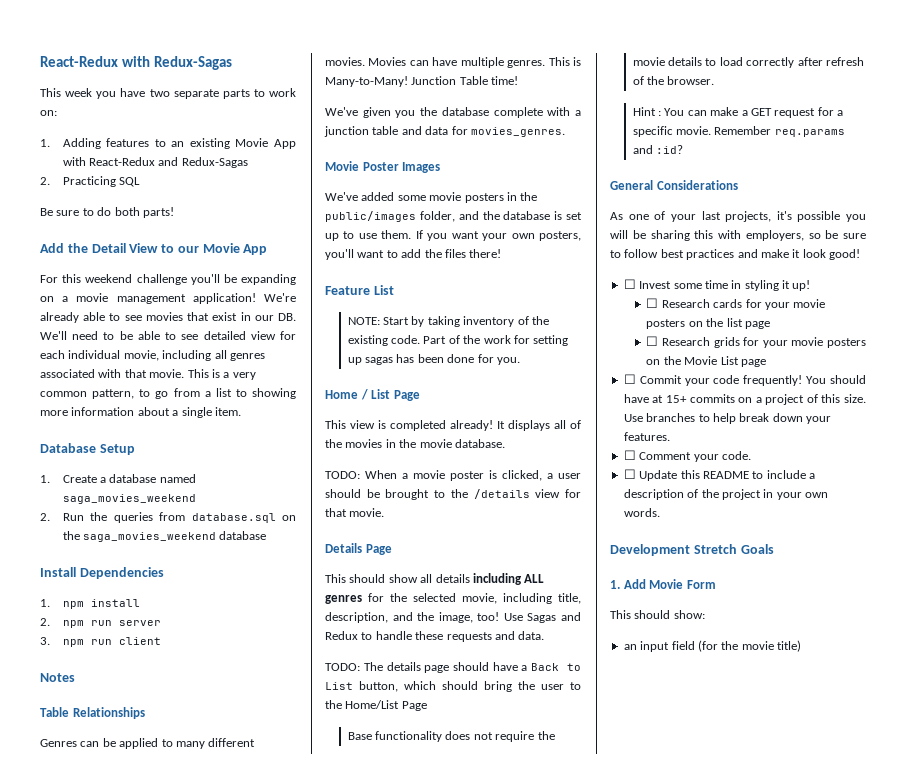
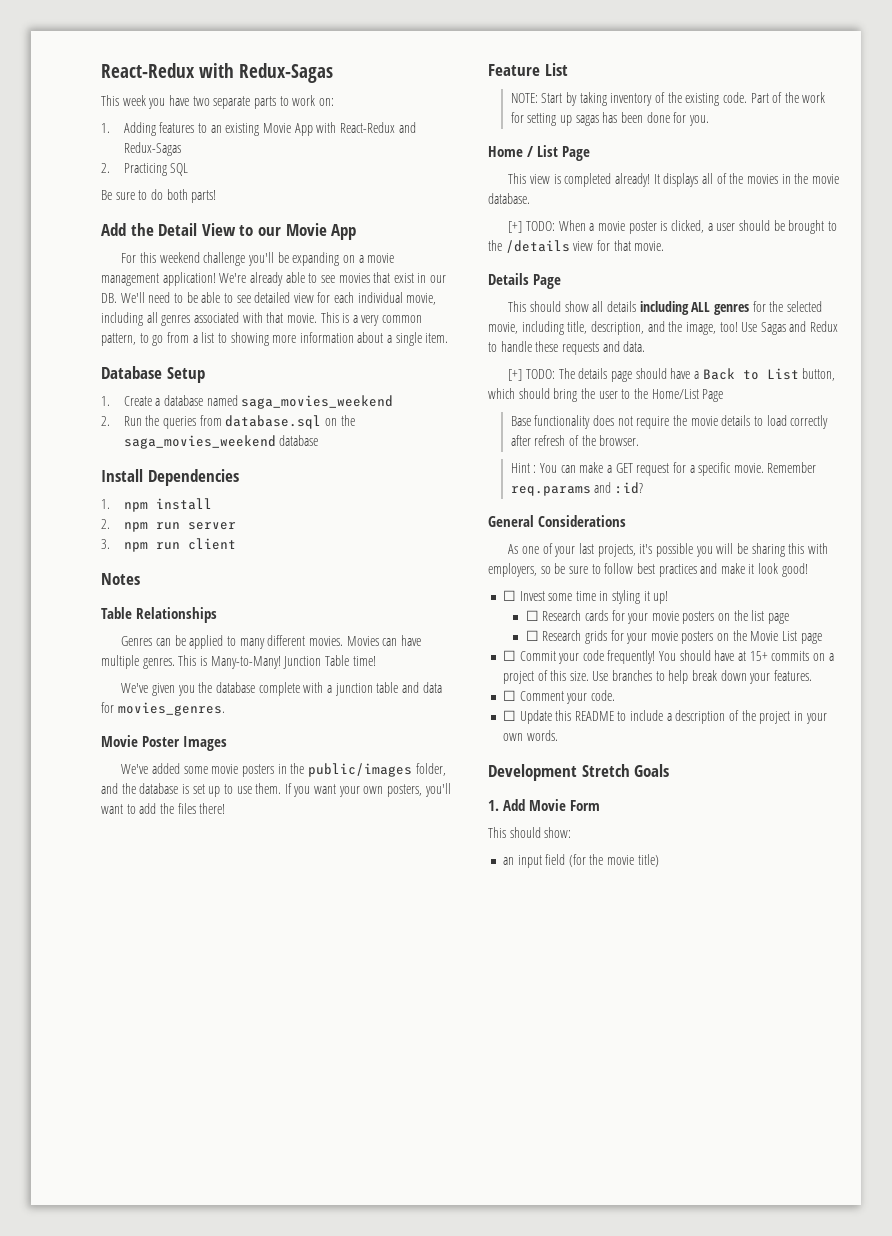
- TODO: When a movie poster is clicked, a user should be brought to the /details view for that movie.
+ [+] TODO: When a movie poster is clicked, a user should be brought to the /details view for that movie.
- TODO: The details page should have a Back to List button, which should bring the user to the Home/List Page
+ [+] TODO: The details page should have a Back to List button, which should bring the user to the Home/List Page

